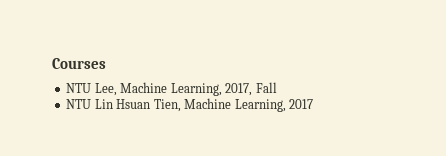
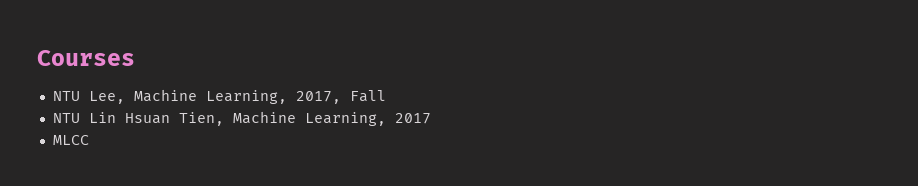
+ MLCC

